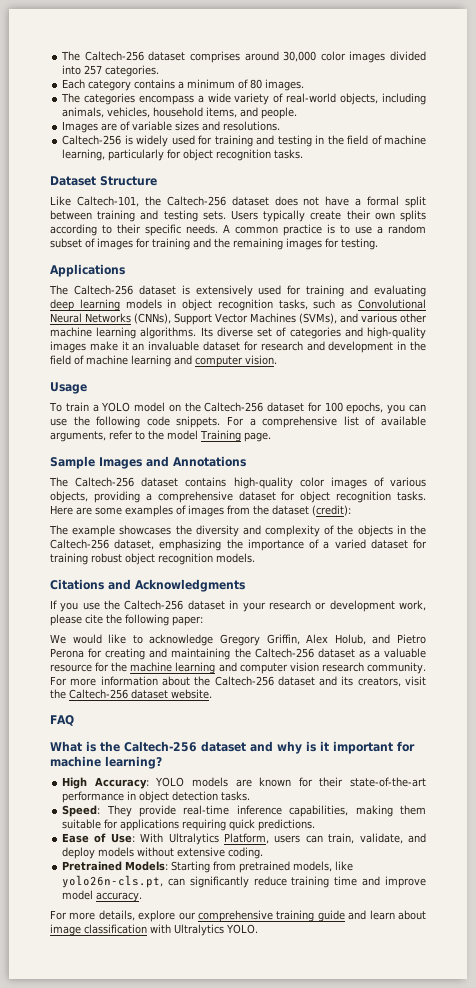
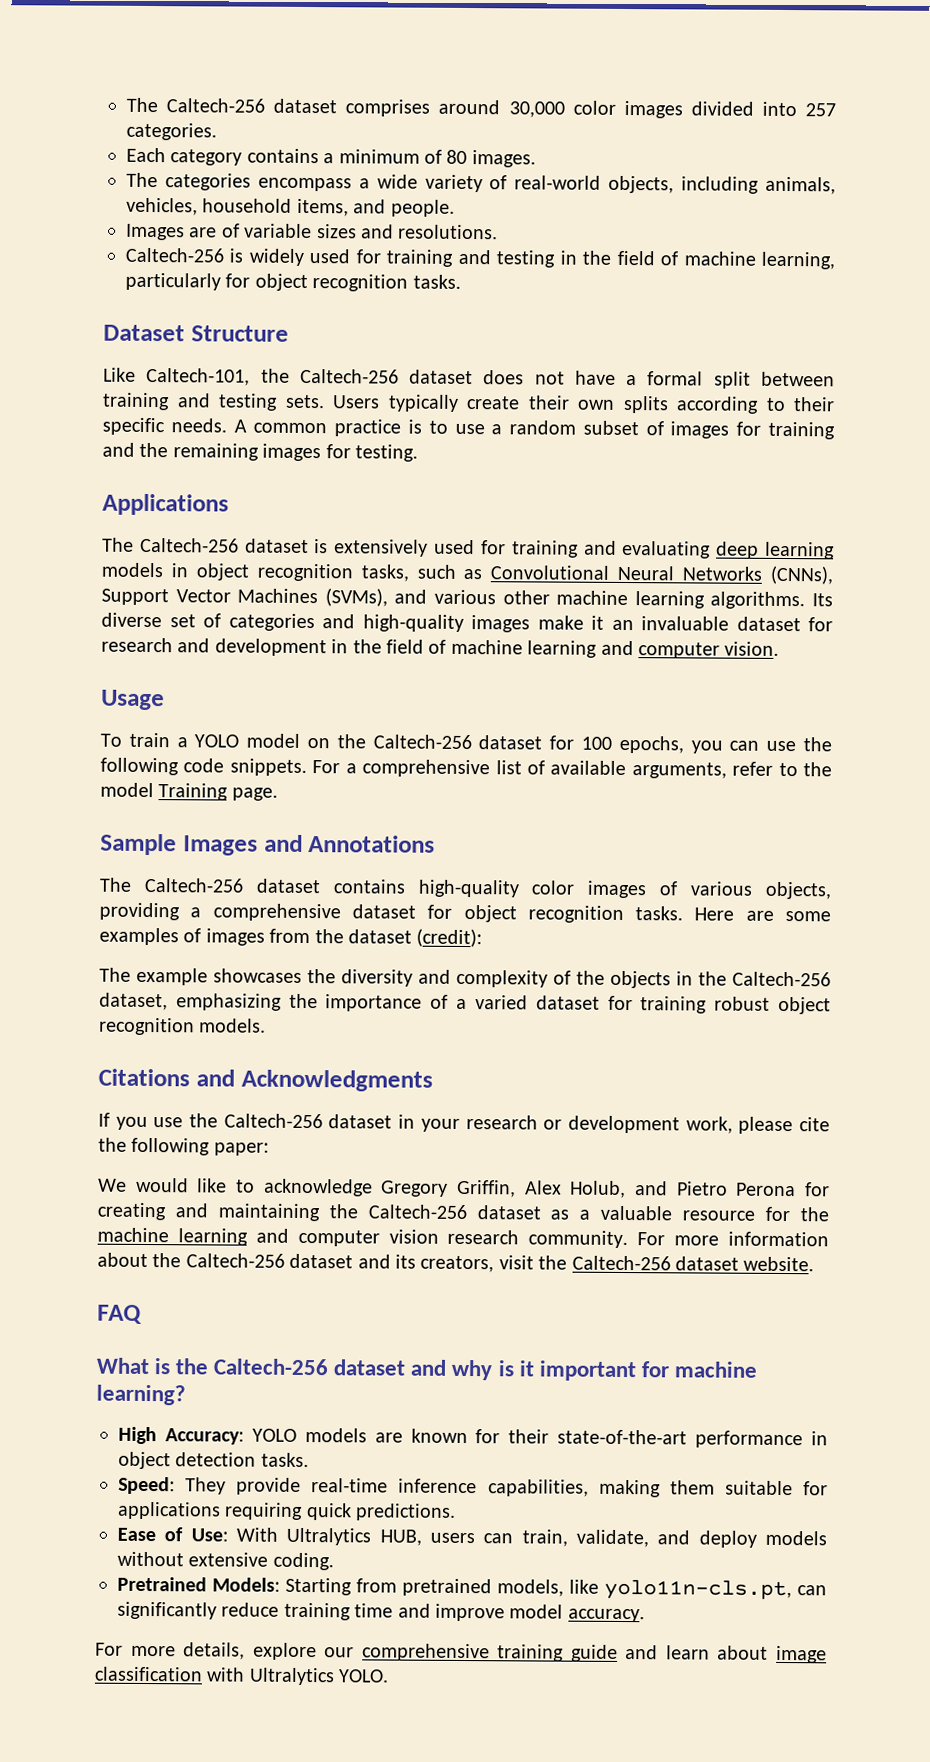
- Ease of Use: With Ultralytics Platform, users can train, validate, and deploy models without extensive coding.
+ Ease of Use: With Ultralytics HUB, users can train, validate, and deploy models without extensive coding.
- Pretrained Models: Starting from pretrained models, like yolo26n-cls.pt, can significantly reduce training time and improve model accuracy.
+ Pretrained Models: Starting from pretrained models, like yolo11n-cls.pt, can significantly reduce training time and improve model accuracy.

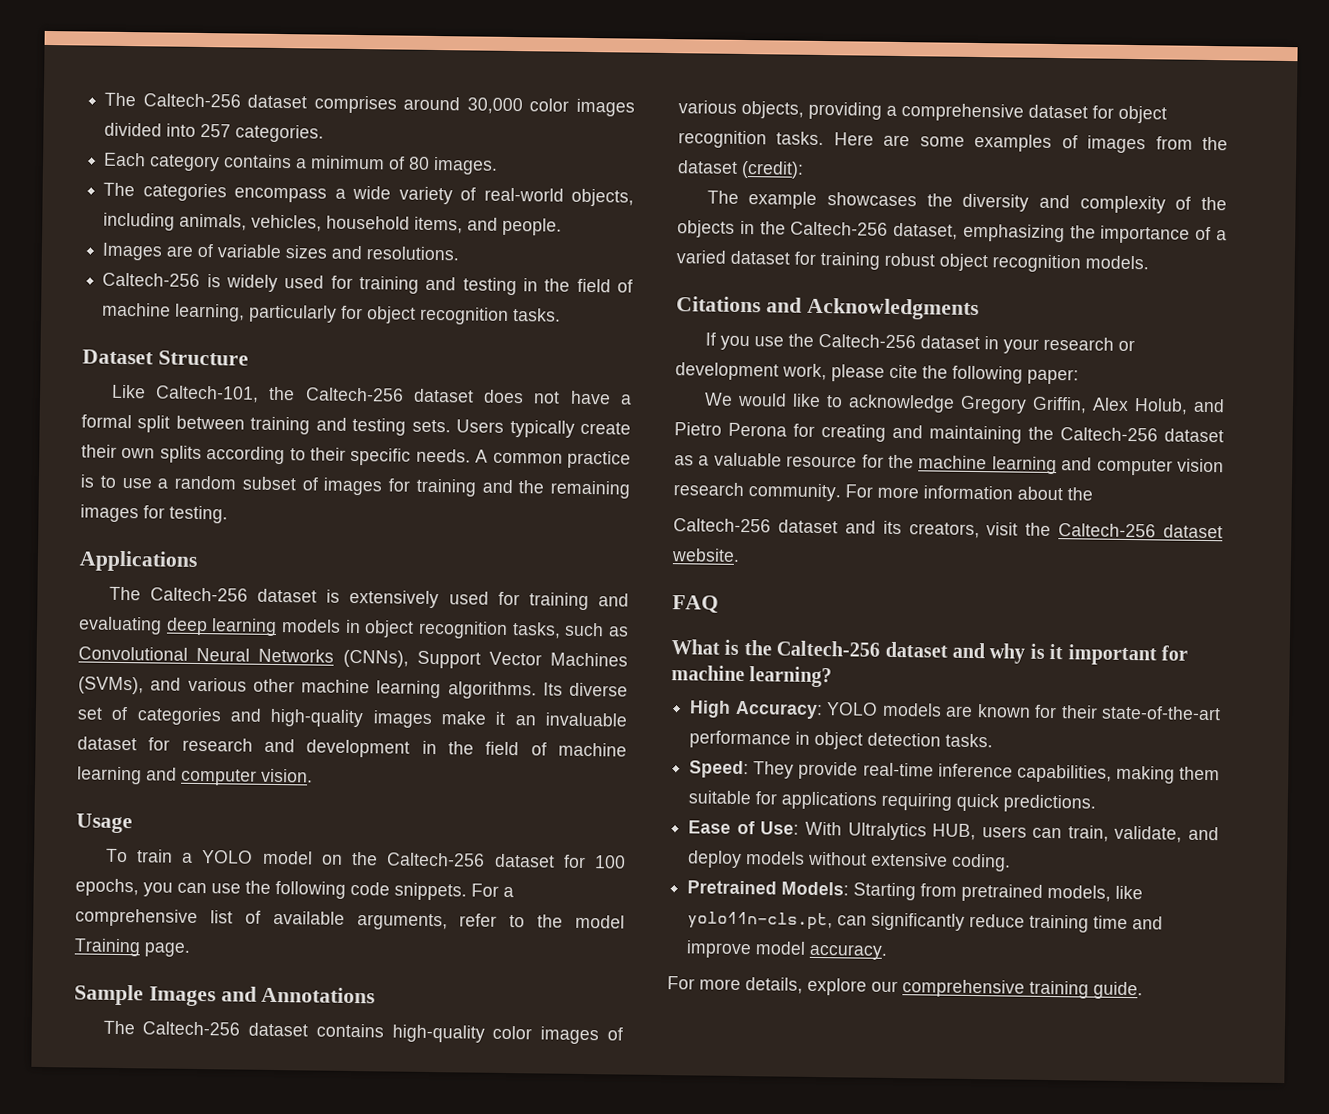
- For more information about the Caltech-256 dataset and its creators, visit the Caltech-256 dataset website.
+ For more information about the
+ Caltech-256 dataset and its creators, visit the Caltech-256 dataset website.
- For more details, explore our comprehensive training guide and learn about image classification with Ultralytics YOLO.
+ For more details, explore our comprehensive training guide.

